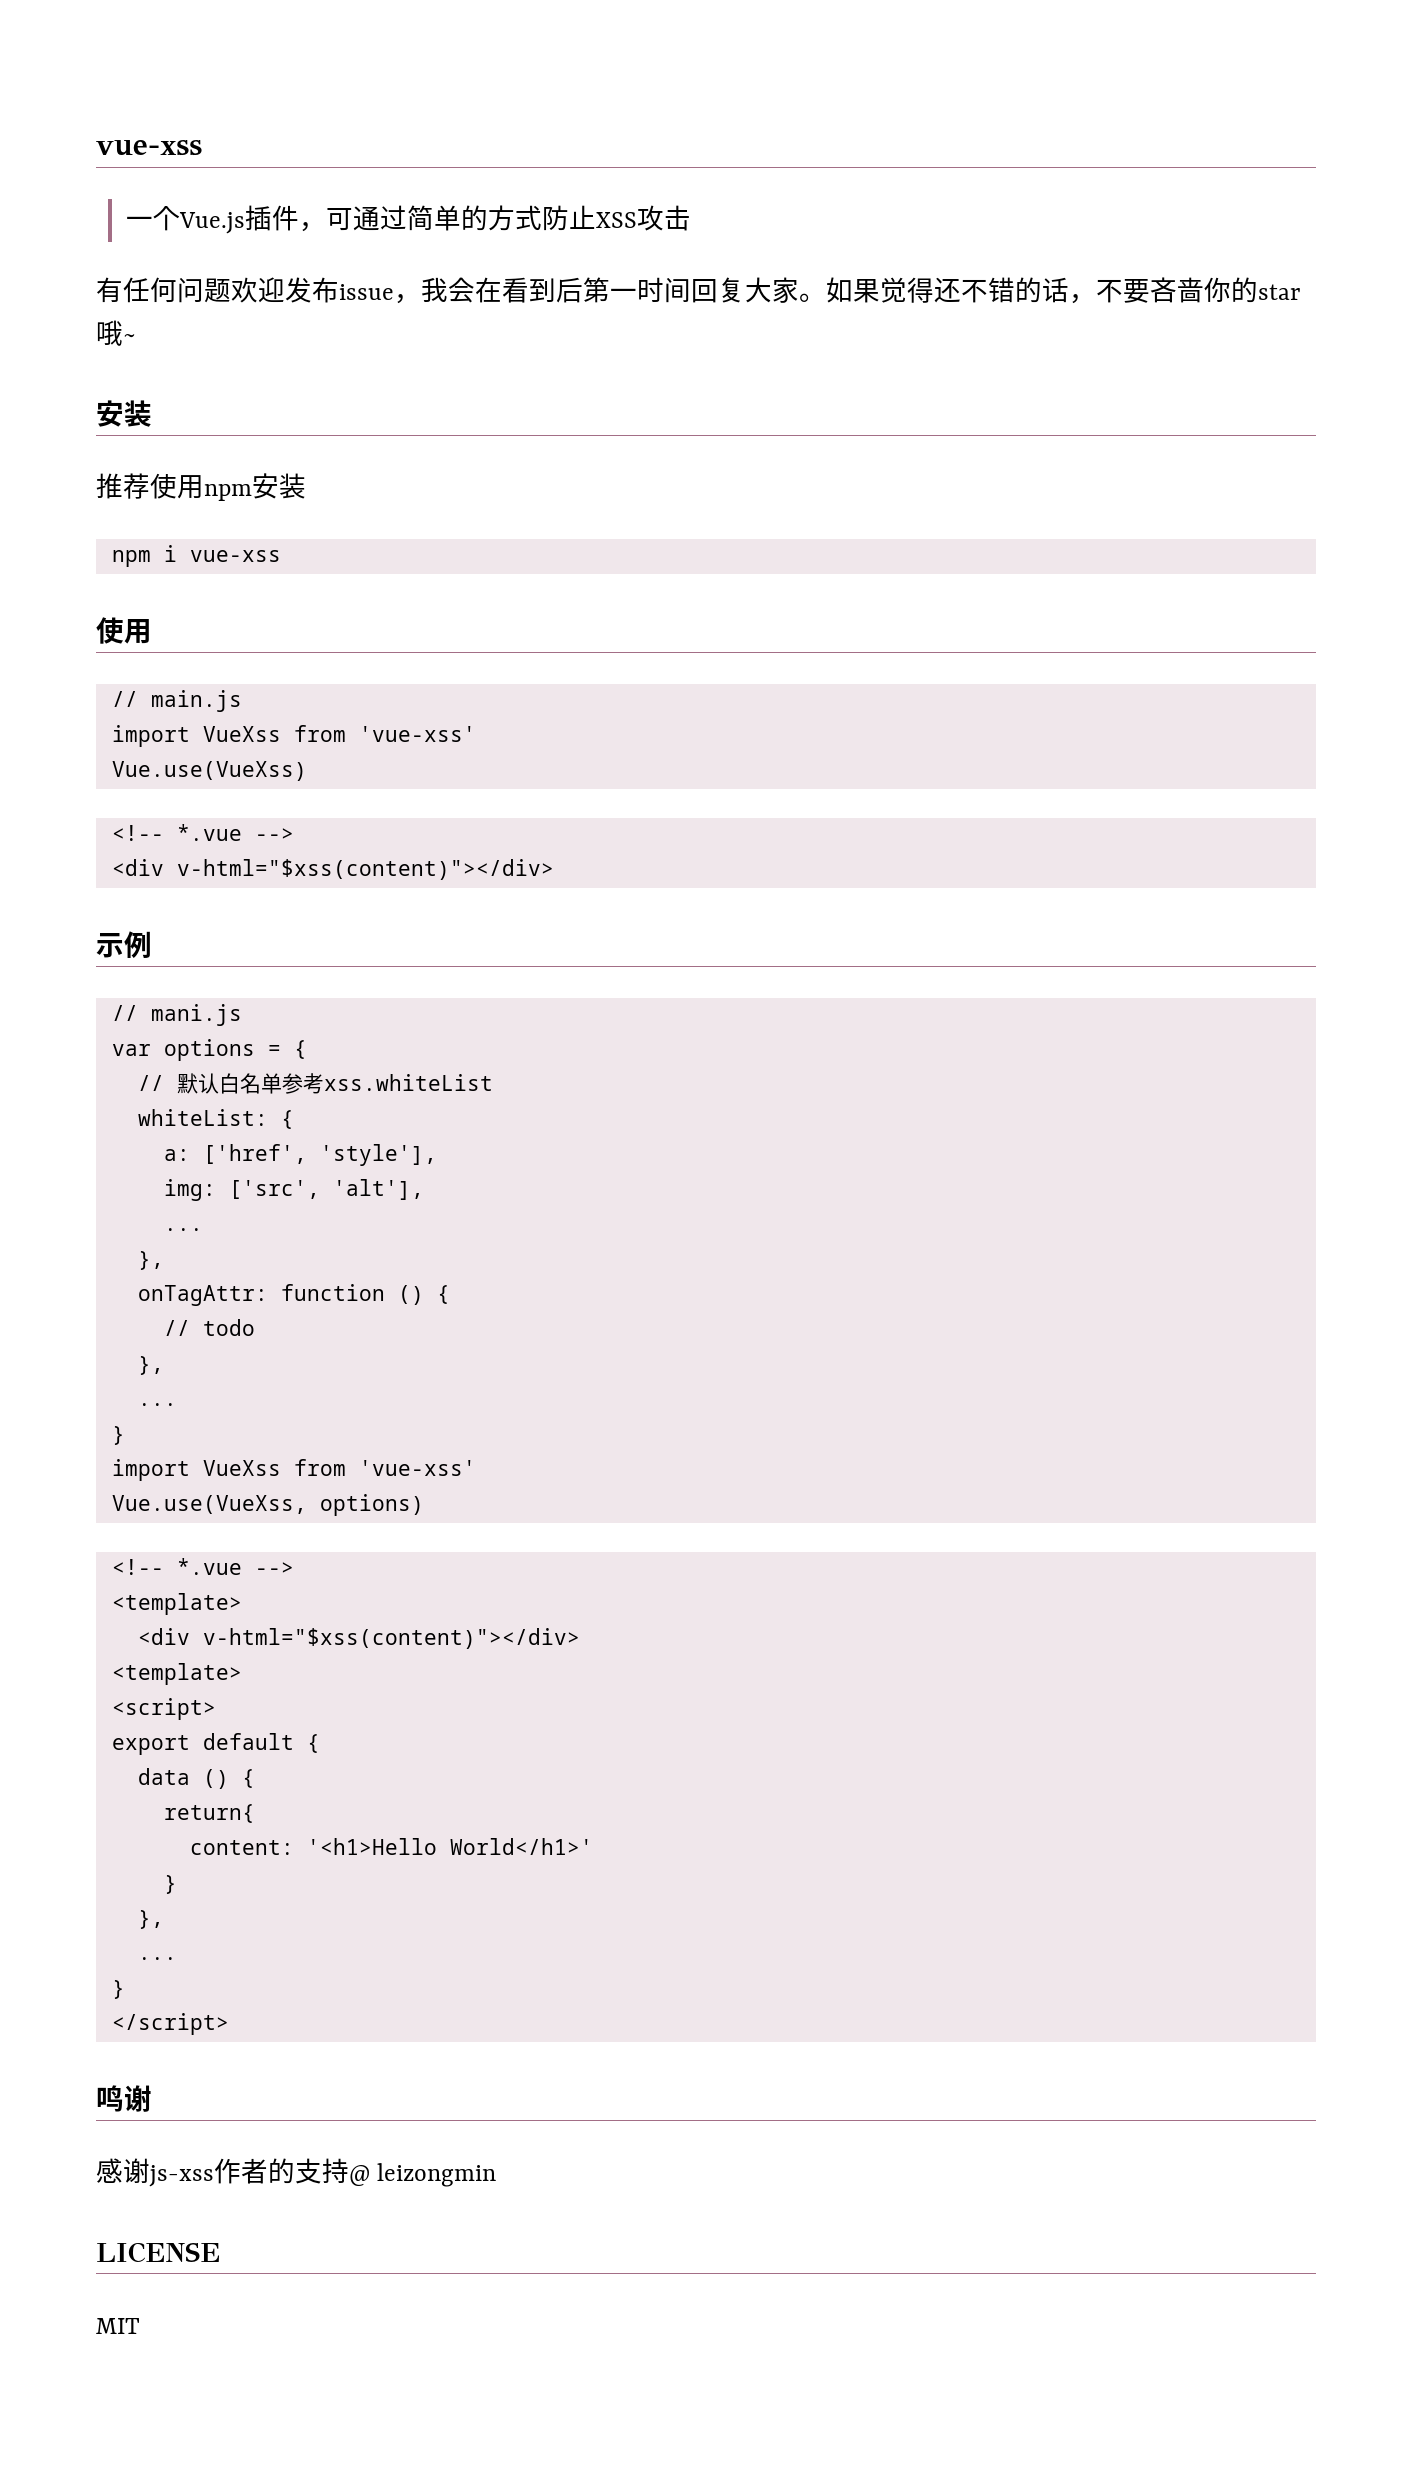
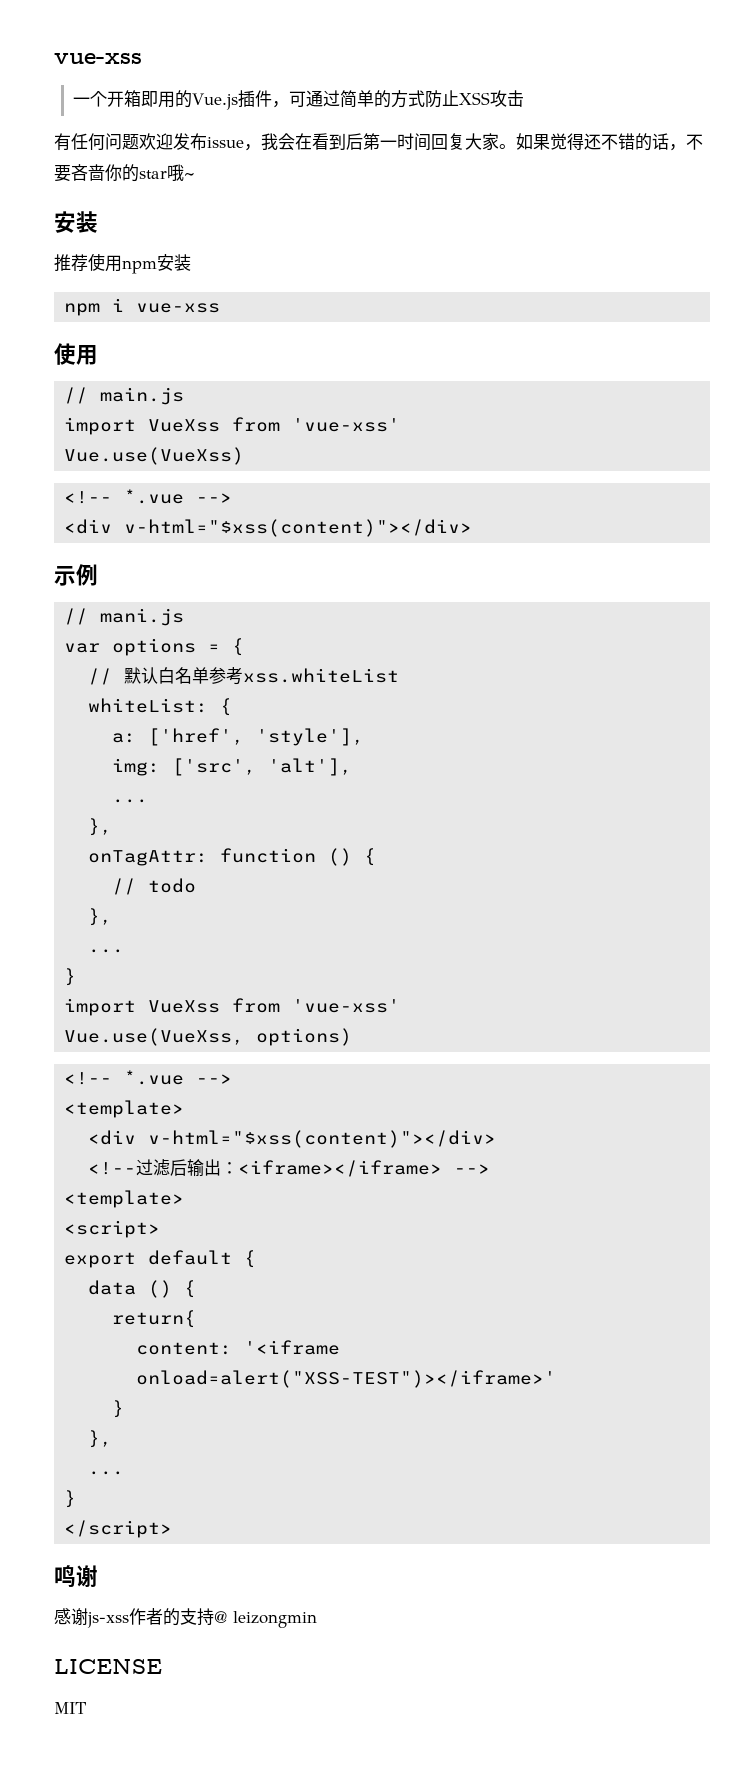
- 一个Vue.js插件，可通过简单的方式防止XSS攻击
+ 一个开箱即用的Vue.js插件，可通过简单的方式防止XSS攻击
+ <!--过滤后输出：<iframe></iframe> -->
- content: '<h1>Hello World</h1>'
+ content: '<iframe onload=alert("XSS-TEST")></iframe>'

